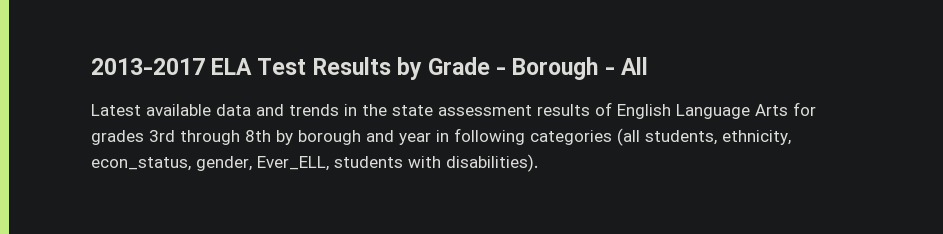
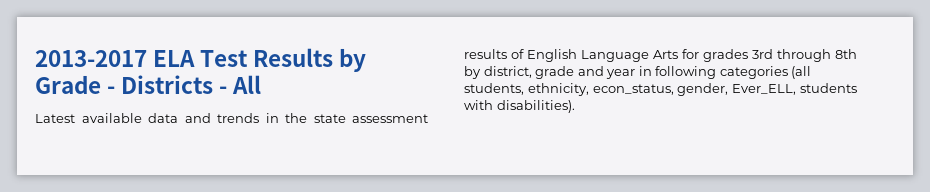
- 2013-2017 ELA Test Results by Grade - Borough - All
+ 2013-2017 ELA Test Results by Grade - Districts - All
- Latest available data and trends in the state assessment results of English Language Arts for grades 3rd through 8th by borough and year in following categories (all students, ethnicity, econ_status, gender, Ever_ELL, students with disabilities).
+ Latest available data and trends in the state assessment results of English Language Arts for grades 3rd through 8th by district, grade and year in following categories (all students, ethnicity, econ_status, gender, Ever_ELL, students with disabilities).

